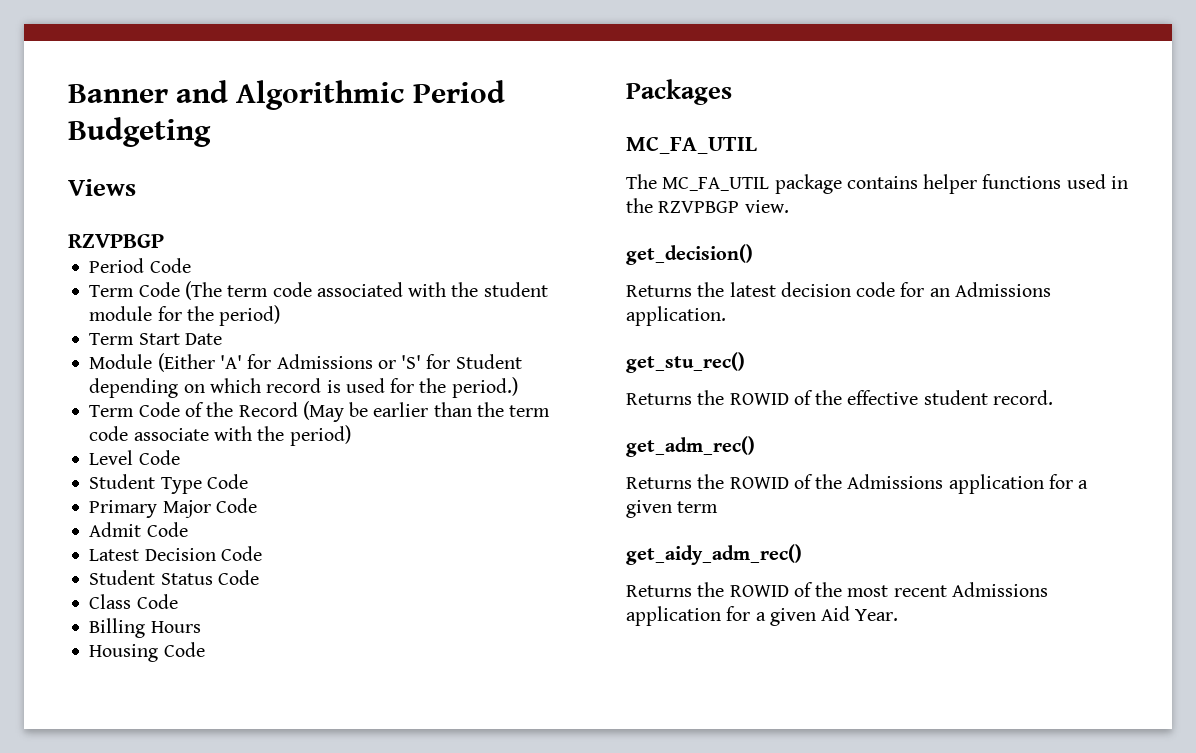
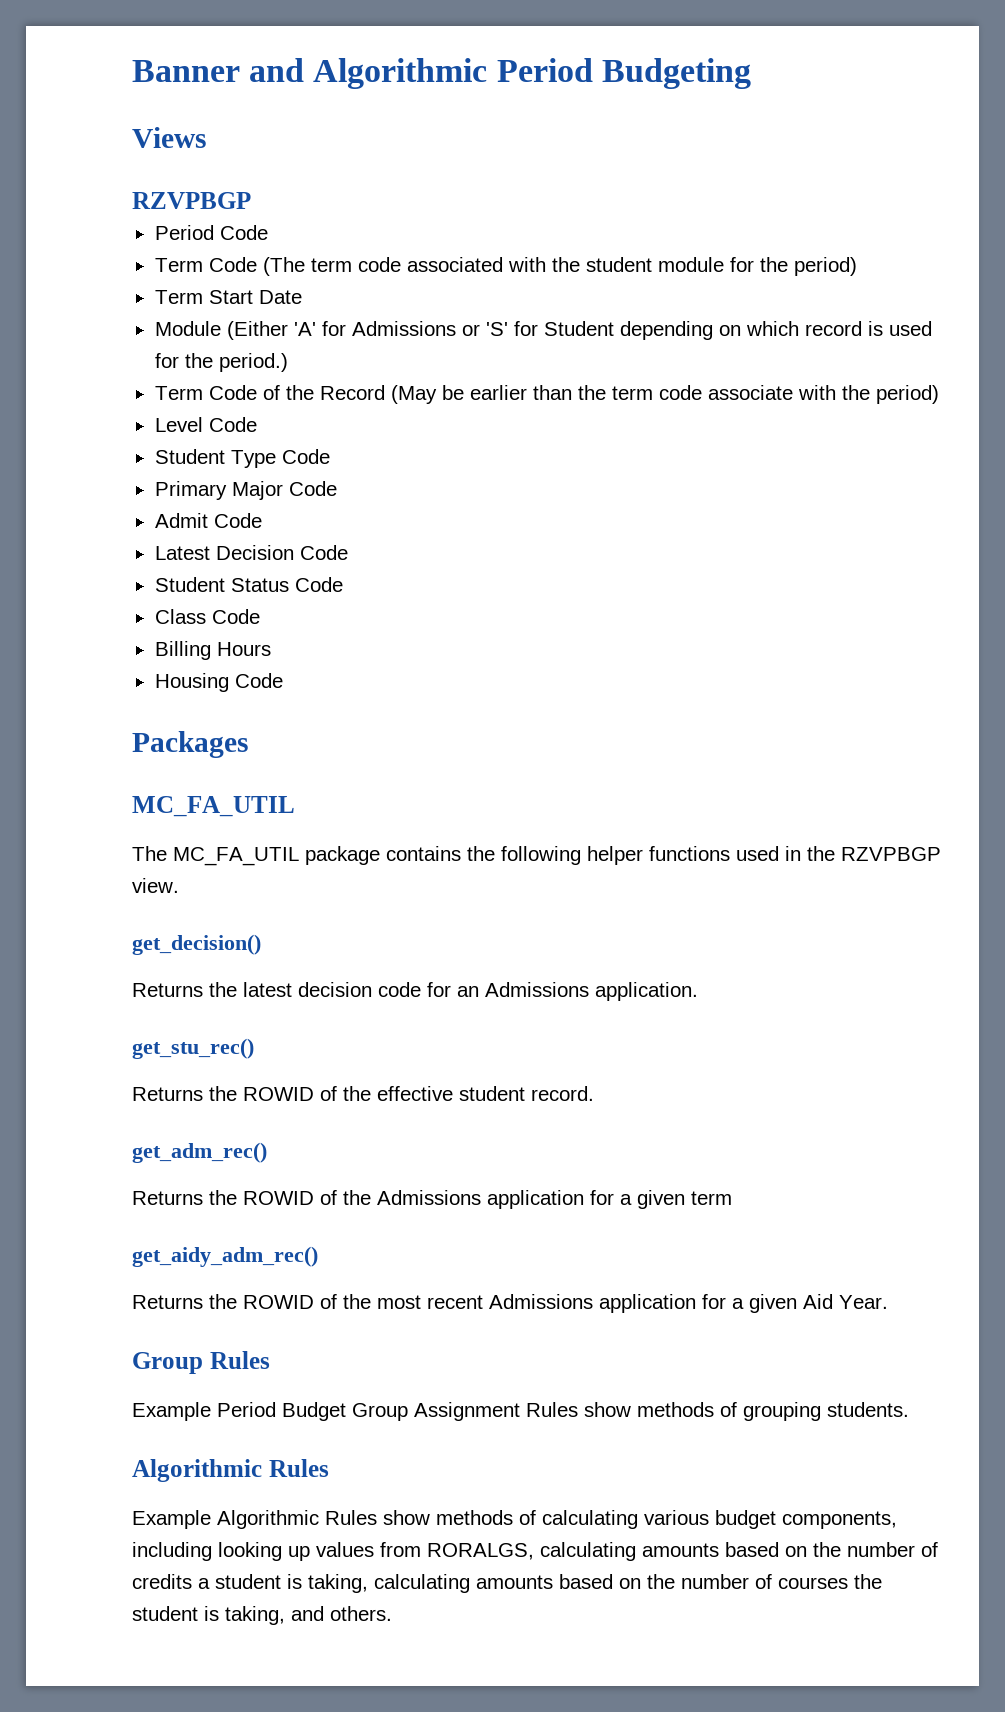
- The MC_FA_UTIL package contains helper functions used in the RZVPBGP view.
+ The MC_FA_UTIL package contains the following helper functions used in the RZVPBGP view.
+ Group Rules
+ Example Period Budget Group Assignment Rules show methods of grouping students.
+ Algorithmic Rules
+ Example Algorithmic Rules show methods of calculating various budget components, including looking up values from RORALGS, calculating amounts based on the number of credits a student is taking, calculating amounts based on the number of courses the student is taking, and others.

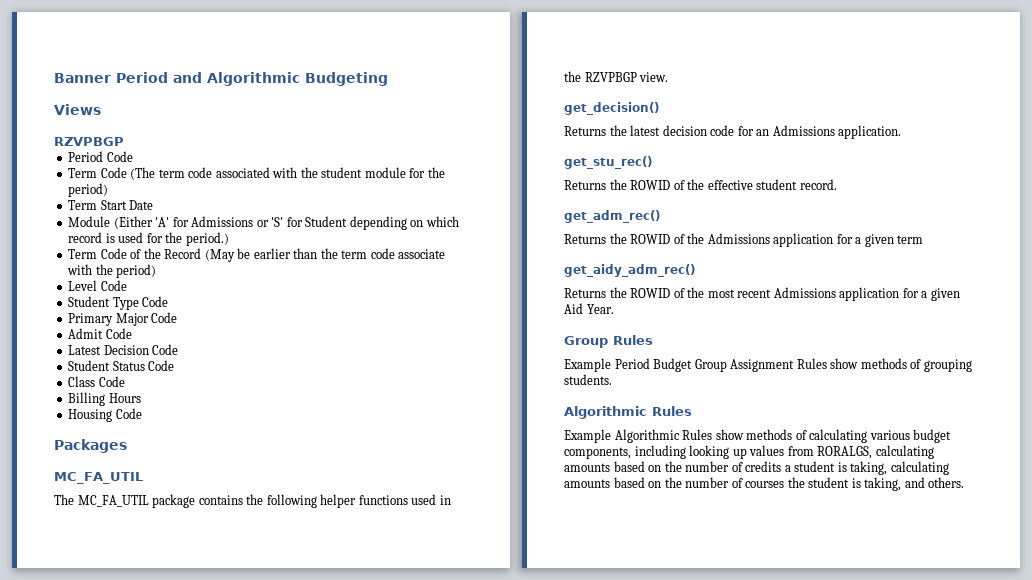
- Banner and Algorithmic Period Budgeting
+ Banner Period and Algorithmic Budgeting

